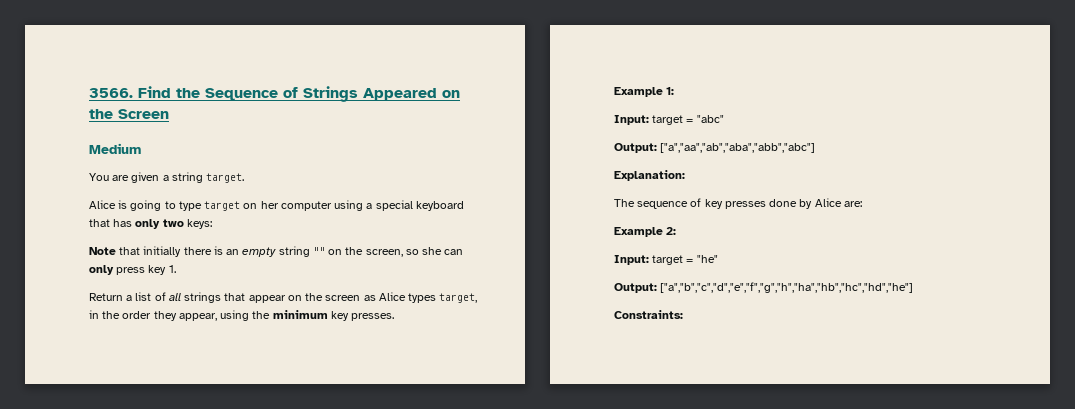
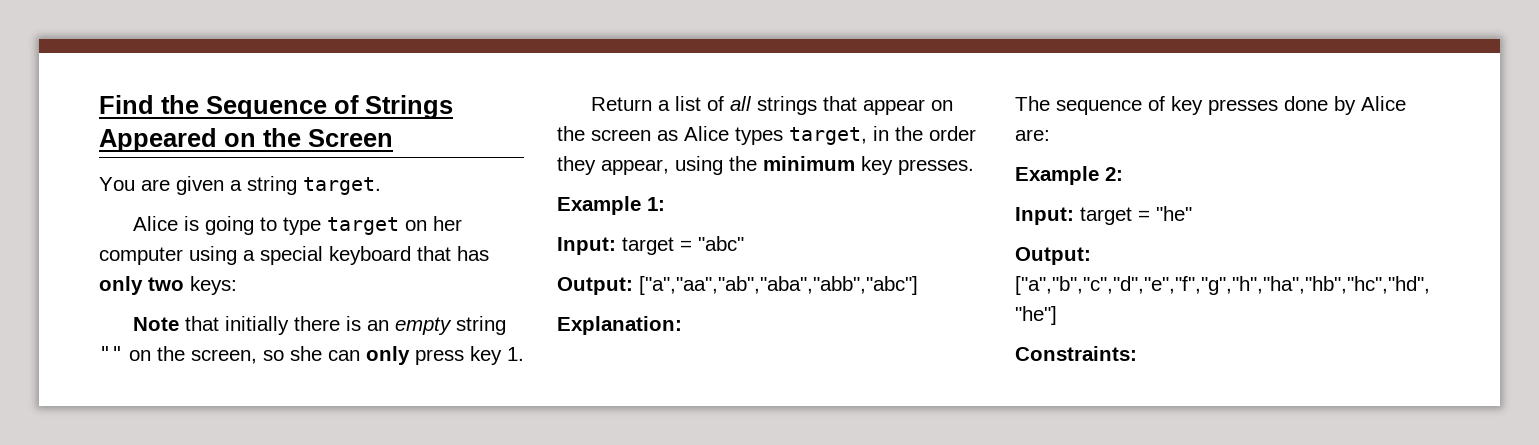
- 3566.
- Medium

